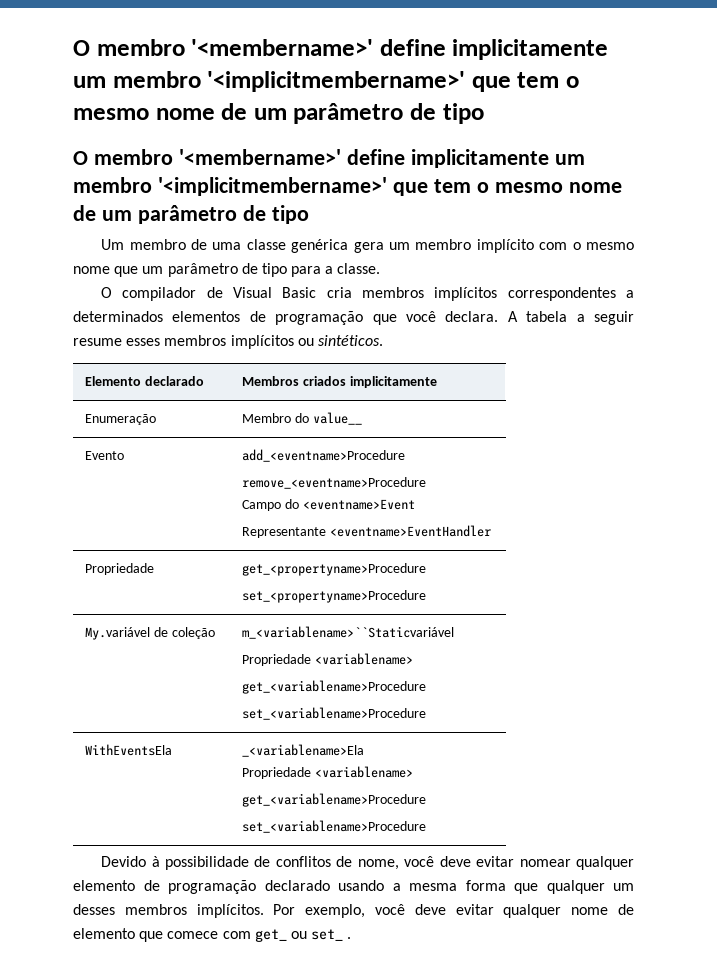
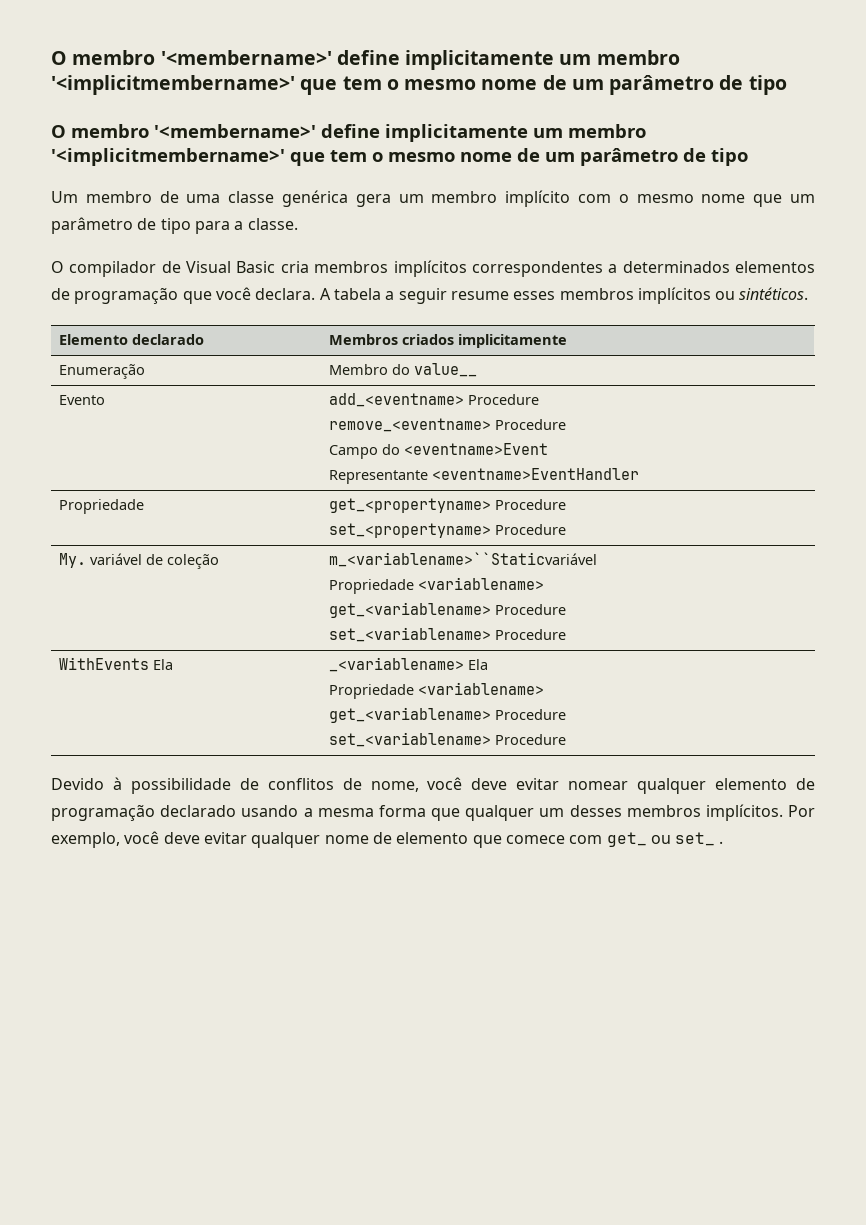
- Evento | add_<eventname>Procedure
- remove_<eventname>Procedure
+ Evento | add_<eventname> Procedure
+ remove_<eventname> Procedure
- Propriedade | get_<propertyname>Procedure
- set_<propertyname>Procedure
- My.variável de coleção | m_<variablename>``Staticvariável
+ Propriedade | get_<propertyname> Procedure
+ set_<propertyname> Procedure
+ My. variável de coleção | m_<variablename>``Staticvariável
  Propriedade <variablename>
- get_<variablename>Procedure
- set_<variablename>Procedure
- WithEventsEla | _<variablename>Ela
+ get_<variablename> Procedure
+ set_<variablename> Procedure
+ WithEvents Ela | _<variablename> Ela
  Propriedade <variablename>
- get_<variablename>Procedure
- set_<variablename>Procedure
+ get_<variablename> Procedure
+ set_<variablename> Procedure

